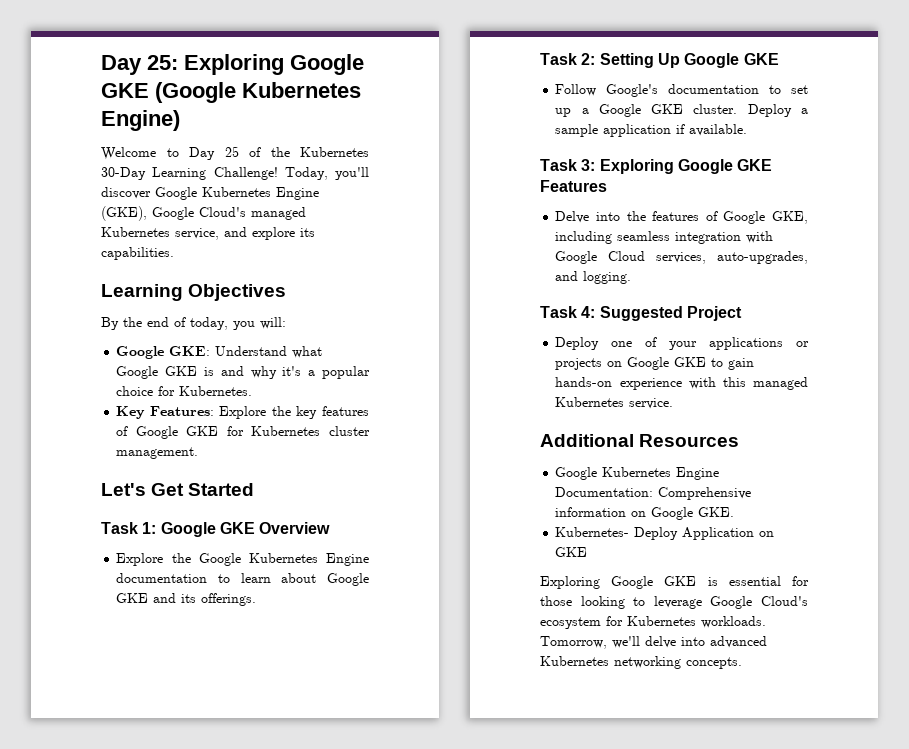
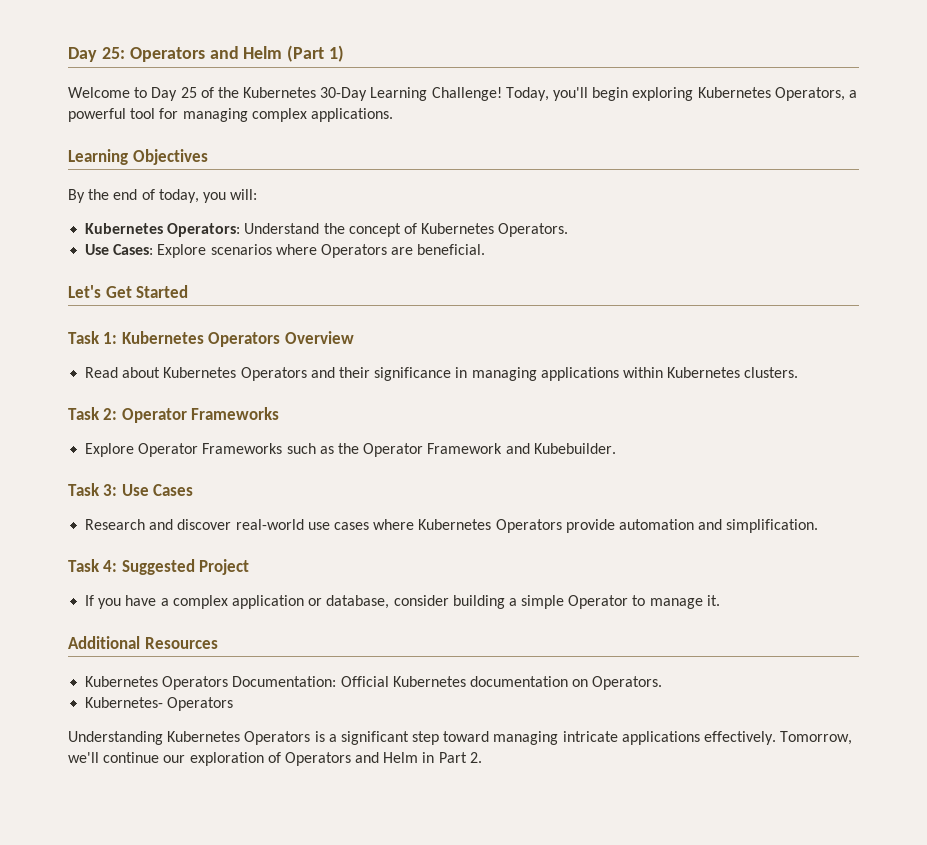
- Day 25: Exploring Google GKE (Google Kubernetes Engine)
+ Day 25: Operators and Helm (Part 1)
- Today, you'll discover Google Kubernetes Engine (GKE), Google Cloud's managed Kubernetes service, and explore its capabilities.
+ Today, you'll begin exploring Kubernetes Operators, a powerful tool for managing complex applications.
- Google GKE: Understand what Google GKE is and why it's a popular choice for Kubernetes.
- Key Features: Explore the key features of Google GKE for Kubernetes cluster management.
+ Kubernetes Operators: Understand the concept of Kubernetes Operators.
+ Use Cases: Explore scenarios where Operators are beneficial.
- Task 1: Google GKE Overview
+ Task 1: Kubernetes Operators Overview
- Explore the Google Kubernetes Engine documentation to learn about Google GKE and its offerings.
- Task 2: Setting Up Google GKE
- Follow Google's documentation to set up a Google GKE cluster. Deploy a sample application if available.
- Task 3: Exploring Google GKE Features
- Delve into the features of Google GKE, including seamless integration with Google Cloud services, auto-upgrades, and logging.
+ Read about Kubernetes Operators and their significance in managing applications within Kubernetes clusters.
+ Task 2: Operator Frameworks
+ Explore Operator Frameworks such as the Operator Framework and Kubebuilder.
+ Task 3: Use Cases
+ Research and discover real-world use cases where Kubernetes Operators provide automation and simplification.
  Task 4: Suggested Project
- Deploy one of your applications or projects on Google GKE to gain hands-on experience with this managed Kubernetes service.
+ If you have a complex application or database, consider building a simple Operator to manage it.
  Additional Resources
- Google Kubernetes Engine Documentation: Comprehensive information on Google GKE.
- Kubernetes- Deploy Application on GKE
- Exploring Google GKE is essential for those looking to leverage Google Cloud's ecosystem for Kubernetes workloads. Tomorrow, we'll delve into advanced Kubernetes networking concepts.
+ Kubernetes Operators Documentation: Official Kubernetes documentation on Operators.
+ Kubernetes- Operators
+ Understanding Kubernetes Operators is a significant step toward managing intricate applications effectively. Tomorrow, we'll continue our exploration of Operators and Helm in Part 2.

